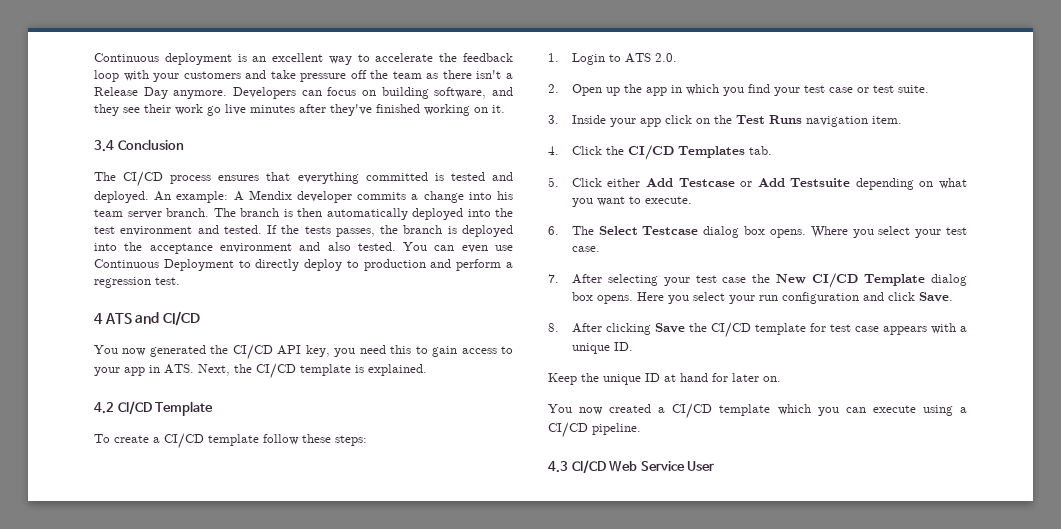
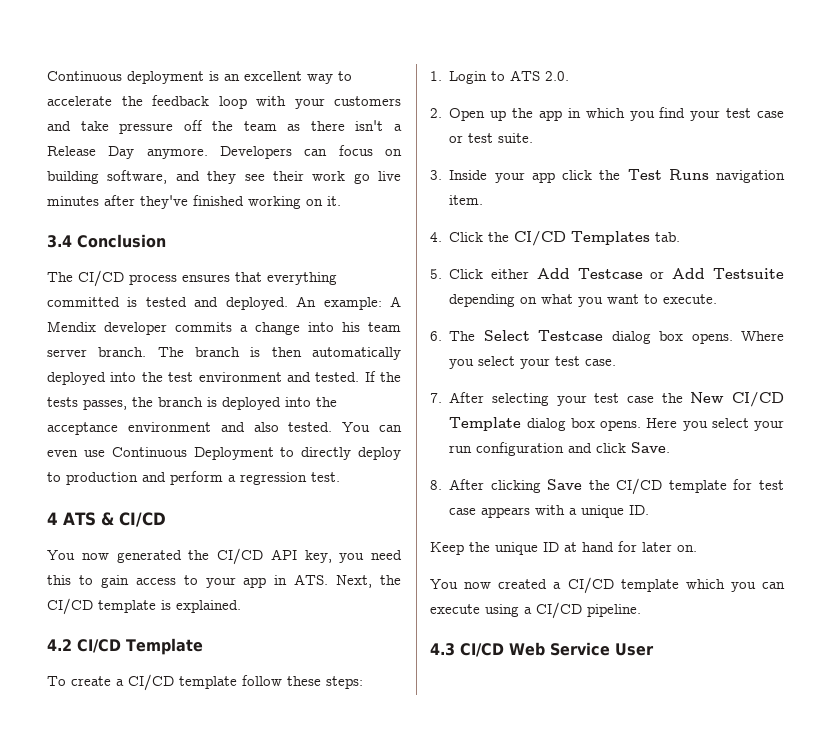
- 4 ATS and CI/CD
+ 4 ATS & CI/CD
- 3. Inside your app click on the Test Runs navigation item.
+ 3. Inside your app click the Test Runs navigation item.

